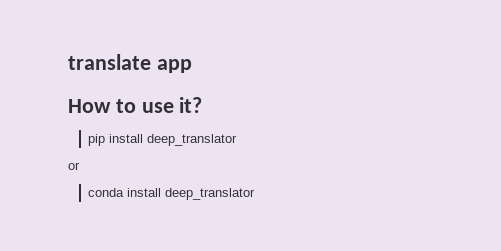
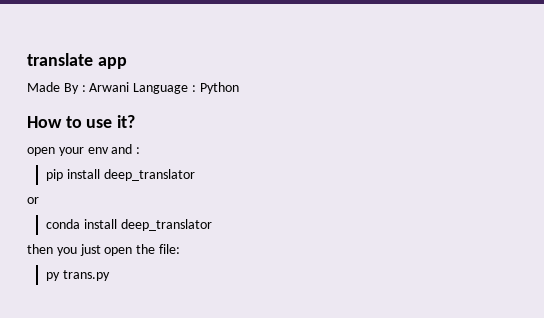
+ Made By : Arwani Language : Python
+ open your env and :
+ then you just open the file:
+ py trans.py

